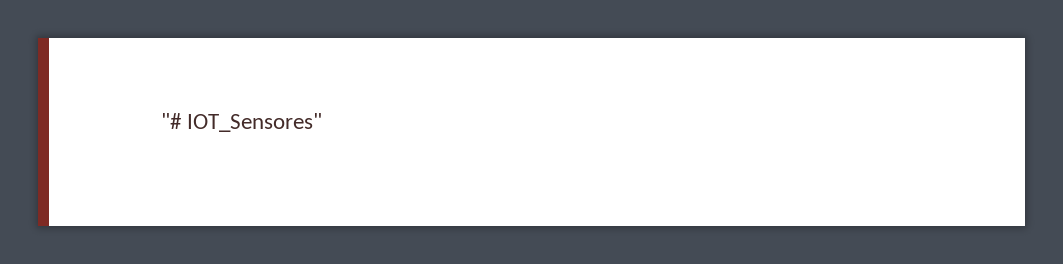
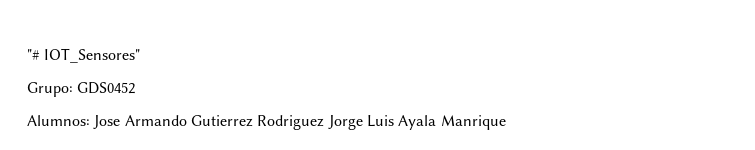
+ Grupo: GDS0452
+ Alumnos: Jose Armando Gutierrez Rodriguez Jorge Luis Ayala Manrique

